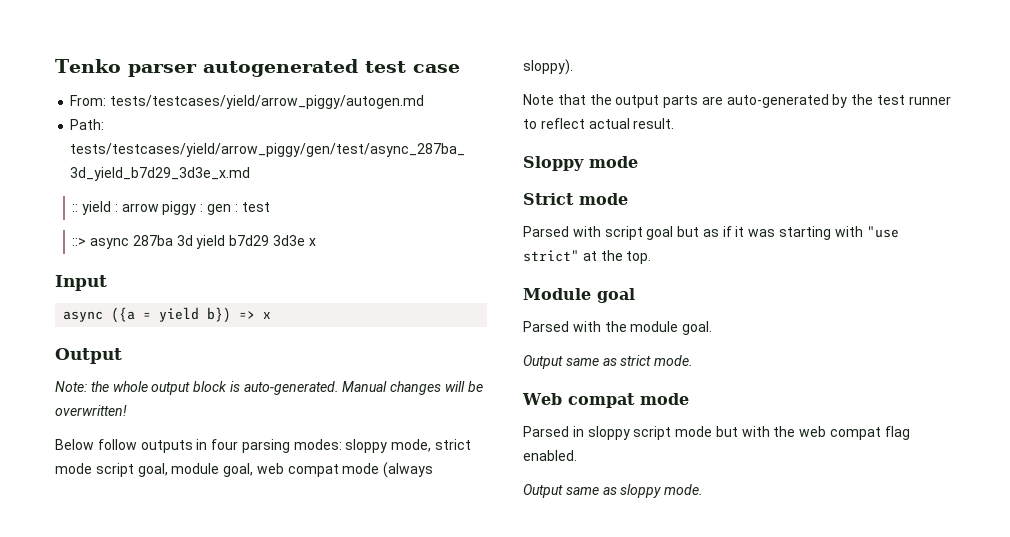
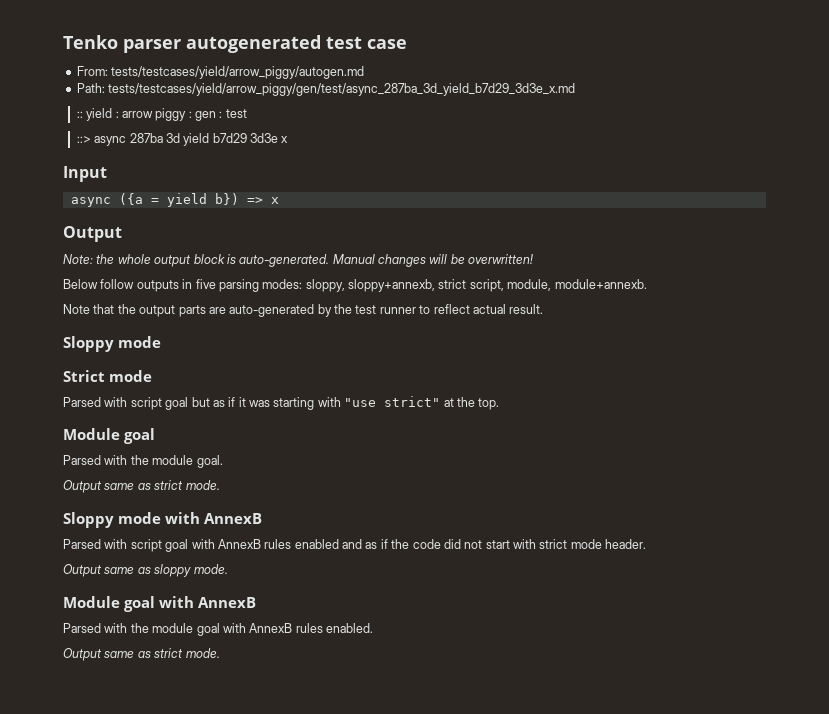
- Below follow outputs in four parsing modes: sloppy mode, strict mode script goal, module goal, web compat mode (always sloppy).
+ Below follow outputs in five parsing modes: sloppy, sloppy+annexb, strict script, module, module+annexb.
- Web compat mode
- Parsed in sloppy script mode but with the web compat flag enabled.
+ Sloppy mode with AnnexB
+ Parsed with script goal with AnnexB rules enabled and as if the code did not start with strict mode header.
+ Module goal with AnnexB
+ Parsed with the module goal with AnnexB rules enabled.
+ Output same as strict mode.

